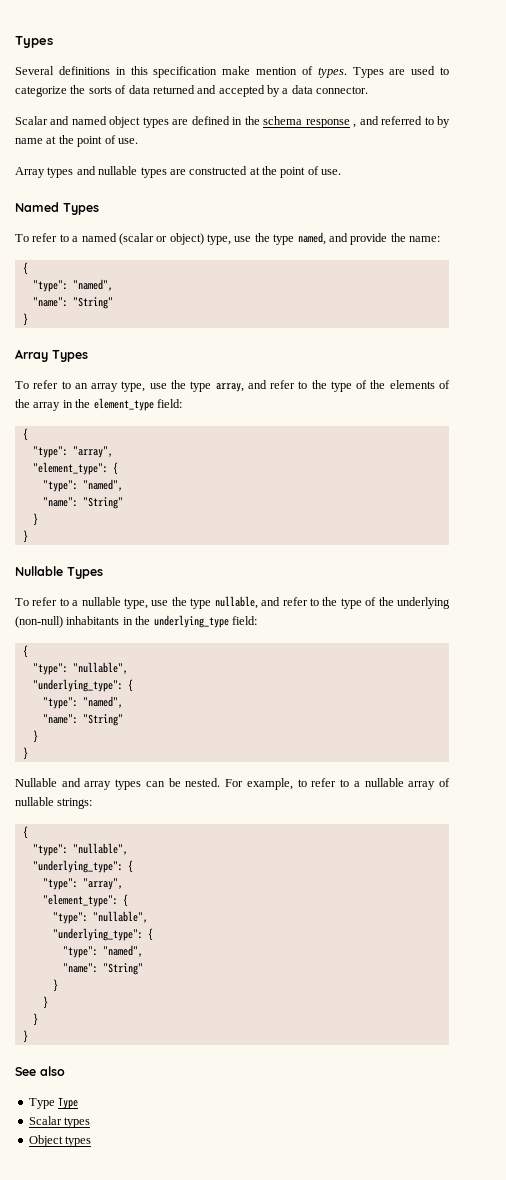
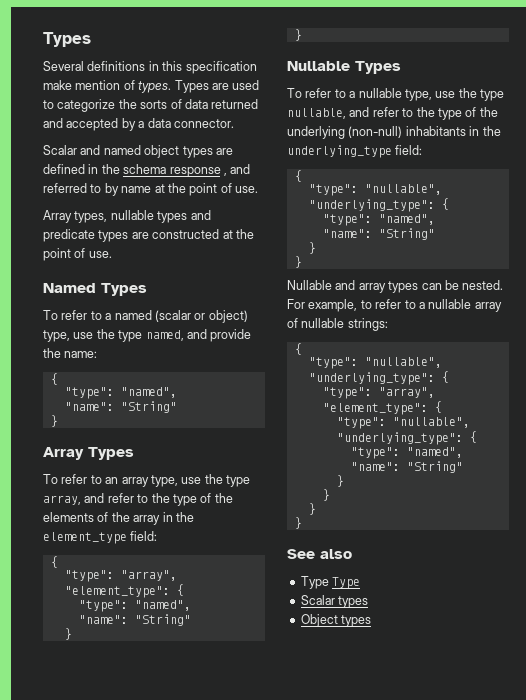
- Array types and nullable types are constructed at the point of use.
+ Array types, nullable types and predicate types are constructed at the point of use.

